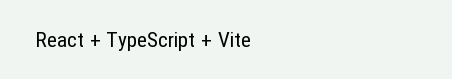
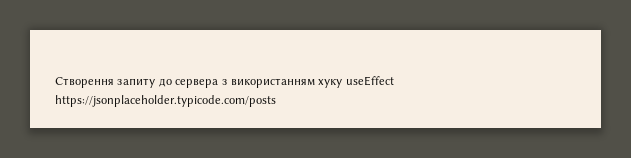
- React + TypeScript + Vite
+ Створення запиту до сервера з використанням хуку useEffect https://jsonplaceholder.typicode.com/posts

